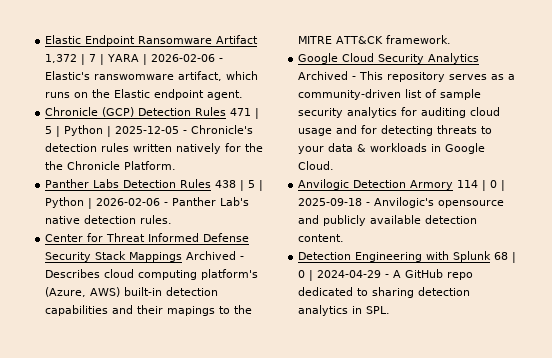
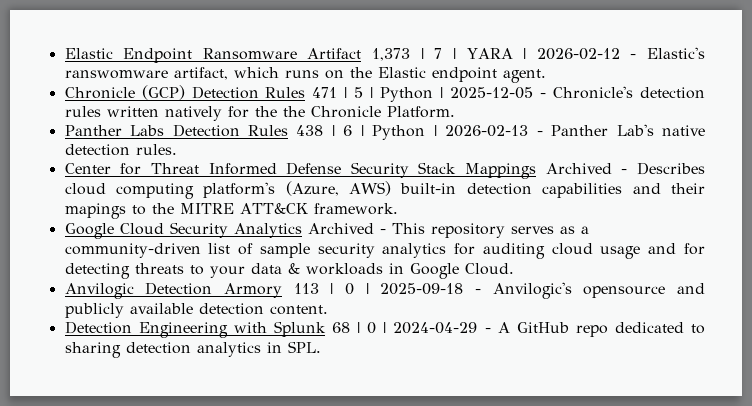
- Elastic Endpoint Ransomware Artifact 1,372 | 7 | YARA | 2026-02-06 - Elastic's ranswomware artifact, which runs on the Elastic endpoint agent.
+ Elastic Endpoint Ransomware Artifact 1,373 | 7 | YARA | 2026-02-12 - Elastic's ranswomware artifact, which runs on the Elastic endpoint agent.
- Panther Labs Detection Rules 438 | 5 | Python | 2026-02-06 - Panther Lab's native detection rules.
+ Panther Labs Detection Rules 438 | 6 | Python | 2026-02-13 - Panther Lab's native detection rules.
- Anvilogic Detection Armory 114 | 0 | 2025-09-18 - Anvilogic's opensource and publicly available detection content.
+ Anvilogic Detection Armory 113 | 0 | 2025-09-18 - Anvilogic's opensource and publicly available detection content.

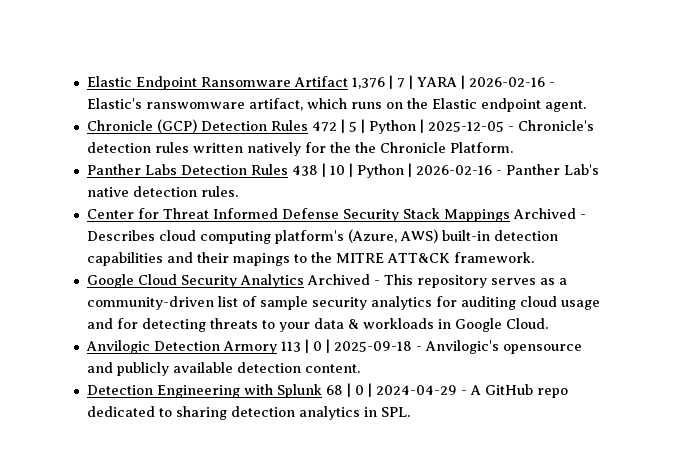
- Elastic Endpoint Ransomware Artifact 1,373 | 7 | YARA | 2026-02-12 - Elastic's ranswomware artifact, which runs on the Elastic endpoint agent.
+ Elastic Endpoint Ransomware Artifact 1,376 | 7 | YARA | 2026-02-16 - Elastic's ranswomware artifact, which runs on the Elastic endpoint agent.
- Chronicle (GCP) Detection Rules 471 | 5 | Python | 2025-12-05 - Chronicle's detection rules written natively for the the Chronicle Platform.
+ Chronicle (GCP) Detection Rules 472 | 5 | Python | 2025-12-05 - Chronicle's detection rules written natively for the the Chronicle Platform.
- Panther Labs Detection Rules 438 | 6 | Python | 2026-02-13 - Panther Lab's native detection rules.
+ Panther Labs Detection Rules 438 | 10 | Python | 2026-02-16 - Panther Lab's native detection rules.

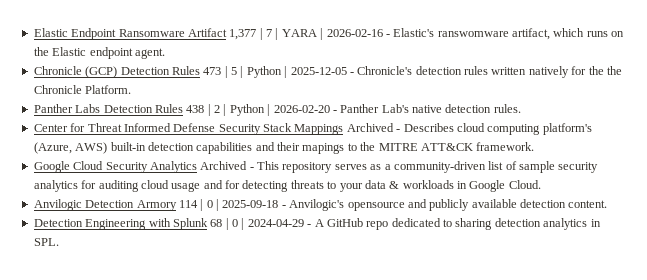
- Elastic Endpoint Ransomware Artifact 1,376 | 7 | YARA | 2026-02-16 - Elastic's ranswomware artifact, which runs on the Elastic endpoint agent.
+ Elastic Endpoint Ransomware Artifact 1,377 | 7 | YARA | 2026-02-16 - Elastic's ranswomware artifact, which runs on the Elastic endpoint agent.
- Chronicle (GCP) Detection Rules 472 | 5 | Python | 2025-12-05 - Chronicle's detection rules written natively for the the Chronicle Platform.
+ Chronicle (GCP) Detection Rules 473 | 5 | Python | 2025-12-05 - Chronicle's detection rules written natively for the the Chronicle Platform.
- Panther Labs Detection Rules 438 | 10 | Python | 2026-02-16 - Panther Lab's native detection rules.
+ Panther Labs Detection Rules 438 | 2 | Python | 2026-02-20 - Panther Lab's native detection rules.
- Anvilogic Detection Armory 113 | 0 | 2025-09-18 - Anvilogic's opensource and publicly available detection content.
+ Anvilogic Detection Armory 114 | 0 | 2025-09-18 - Anvilogic's opensource and publicly available detection content.

